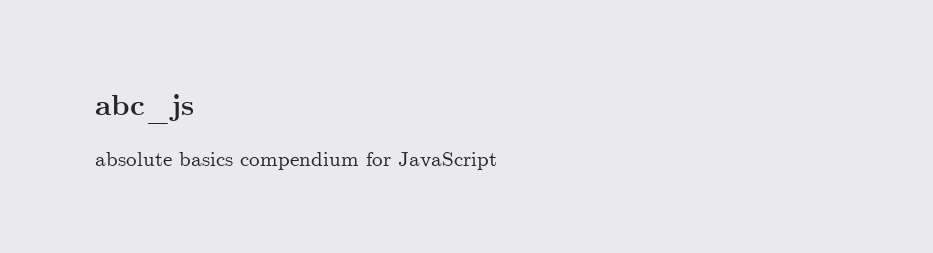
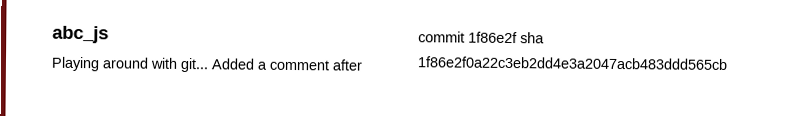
- absolute basics compendium for JavaScript
+ Playing around with git... Added a comment after commit 1f86e2f sha 1f86e2f0a22c3eb2dd4e3a2047acb483ddd565cb

